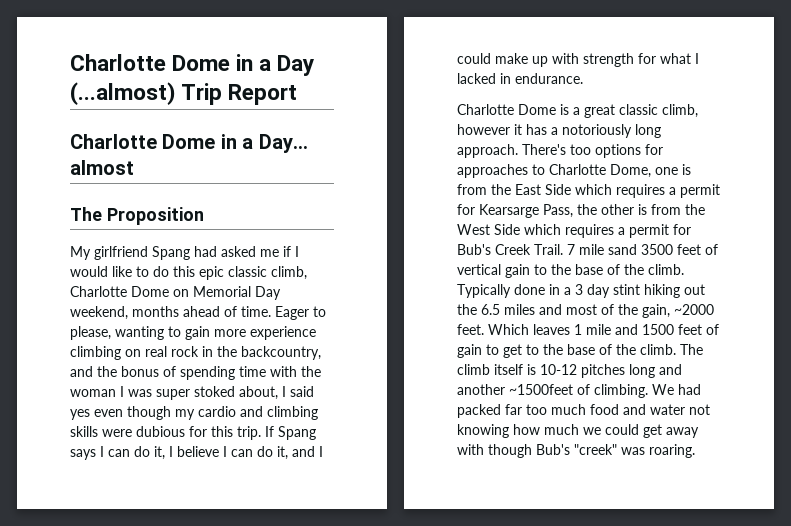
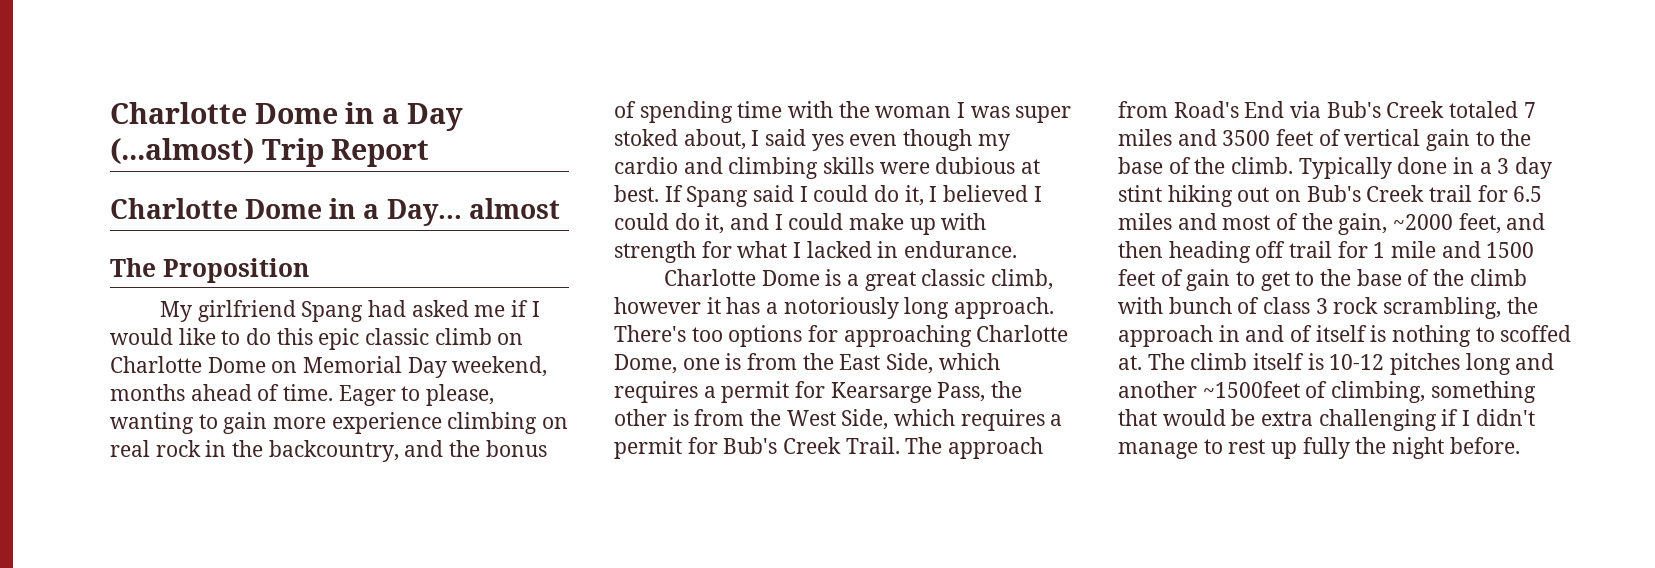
- My girlfriend Spang had asked me if I would like to do this epic classic climb, Charlotte Dome on Memorial Day weekend, months ahead of time.
+ My girlfriend Spang had asked me if I would like to do this epic classic climb on Charlotte Dome on Memorial Day weekend, months ahead of time.
- Eager to please, wanting to gain more experience climbing on real rock in the backcountry, and the bonus of spending time with the woman I was super stoked about, I said yes even though my cardio and climbing skills were dubious for this trip. If Spang says I can do it, I believe I can do it, and I could make up with strength for what I lacked in endurance.
+ Eager to please, wanting to gain more experience climbing on real rock in the backcountry, and the bonus of spending time with the woman I was super stoked about, I said yes even though my cardio and climbing skills were dubious at best. If Spang said I could do it, I believed I could do it, and I could make up with strength for what I lacked in endurance.
- There's too options for approaches to Charlotte Dome, one is from the East Side which requires a permit for Kearsarge Pass, the other is from the West Side which requires a permit for Bub's Creek Trail.
+ There's too options for approaching Charlotte Dome, one is from the East Side, which requires a permit for Kearsarge Pass, the other is from the West Side, which requires a permit for Bub's Creek Trail.
- 7 mile sand 3500 feet of vertical gain to the base of the climb.
+ The approach from Road's End via Bub's Creek totaled 7 miles and 3500 feet of vertical gain to the base of the climb.
- Typically done in a 3 day stint hiking out the 6.5 miles and most of the gain, ~2000 feet. Which leaves 1 mile and 1500 feet of gain to get to the base of the climb.
+ Typically done in a 3 day stint hiking out on Bub's Creek trail for 6.5 miles and most of the gain, ~2000 feet, and then heading off trail for 1 mile and 1500 feet of gain to get to the base of the climb with bunch of class 3 rock scrambling, the approach in and of itself is nothing to scoffed at.
- The climb itself is 10-12 pitches long and another ~1500feet of climbing. We had packed far too much food and water not knowing how much we could get away with though Bub's "creek" was roaring.
+ The climb itself is 10-12 pitches long and another ~1500feet of climbing, something that would be extra challenging if I didn't manage to rest up fully the night before.

